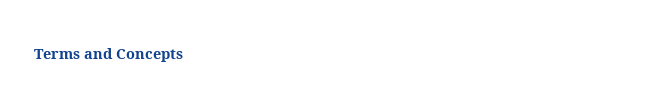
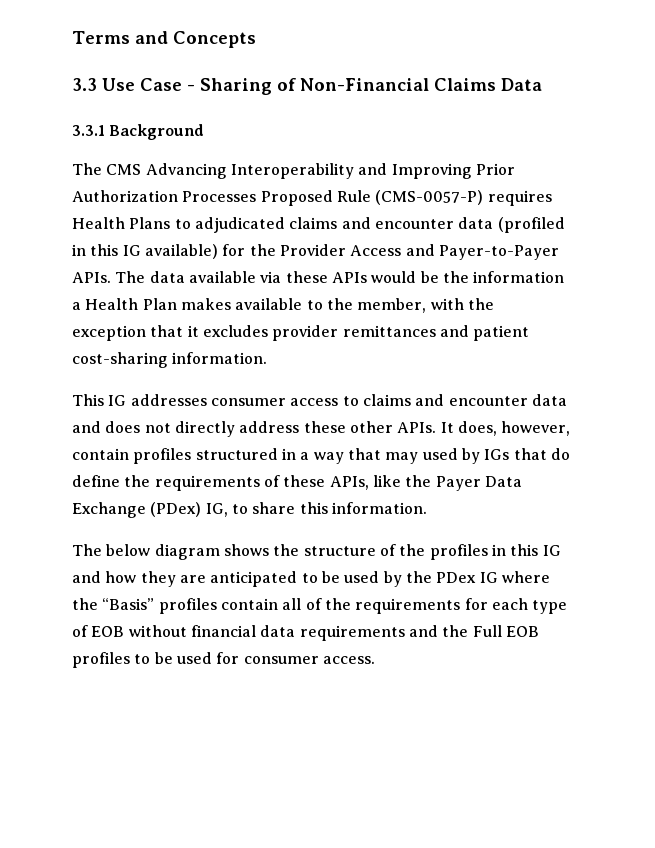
+ 3.3 Use Case - Sharing of Non-Financial Claims Data
+ 3.3.1 Background
+ The CMS Advancing Interoperability and Improving Prior Authorization Processes Proposed Rule (CMS-0057-P) requires Health Plans to adjudicated claims and encounter data (profiled in this IG available) for the Provider Access and Payer-to-Payer APIs. The data available via these APIs would be the information a Health Plan makes available to the member, with the exception that it excludes provider remittances and patient cost-sharing information.
+ This IG addresses consumer access to claims and encounter data and does not directly address these other APIs. It does, however, contain profiles structured in a way that may used by IGs that do define the requirements of these APIs, like the Payer Data Exchange (PDex) IG, to share this information.
+ The below diagram shows the structure of the profiles in this IG and how they are anticipated to be used by the PDex IG where the “Basis” profiles contain all of the requirements for each type of EOB without financial data requirements and the Full EOB profiles to be used for consumer access.

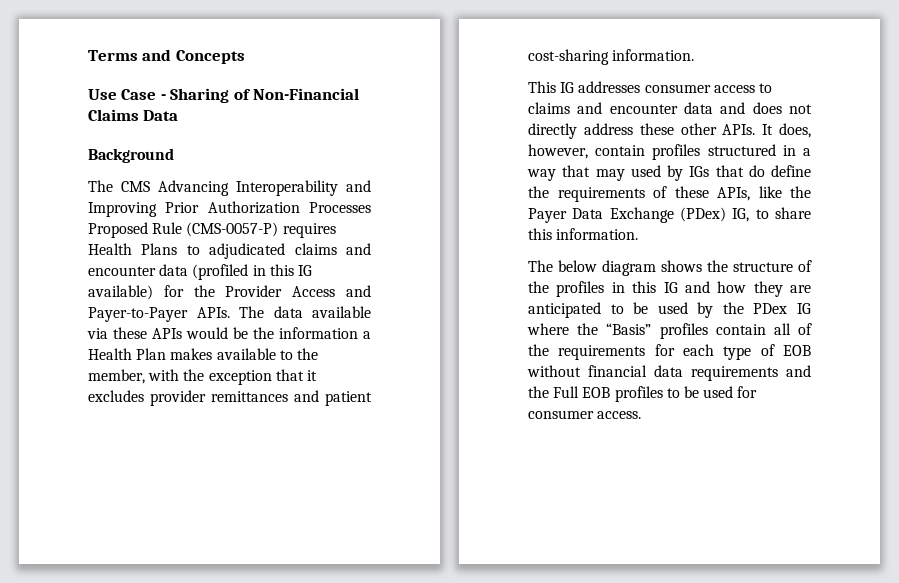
- 3.3 Use Case - Sharing of Non-Financial Claims Data
+ Use Case - Sharing of Non-Financial Claims Data
- 3.3.1 Background
+ Background

